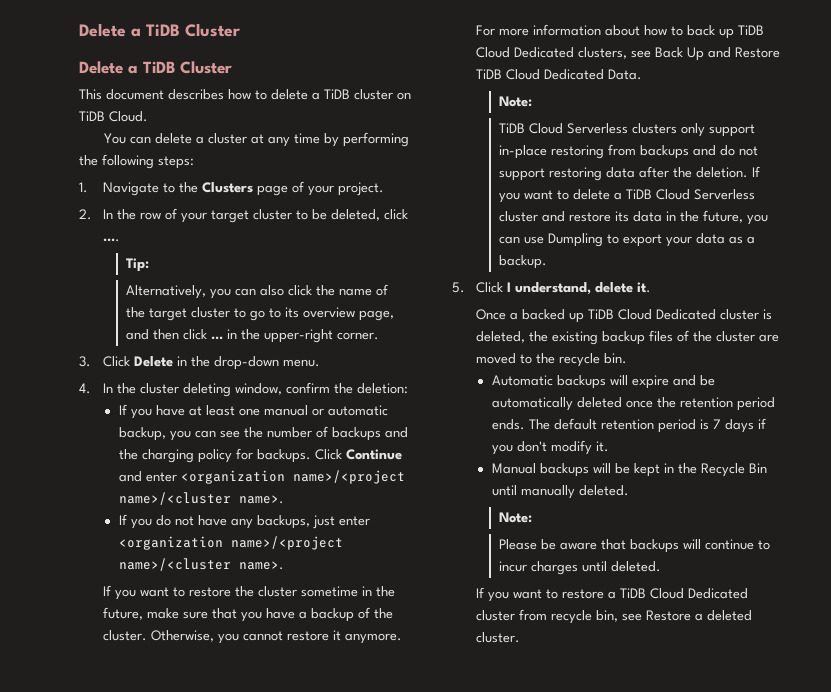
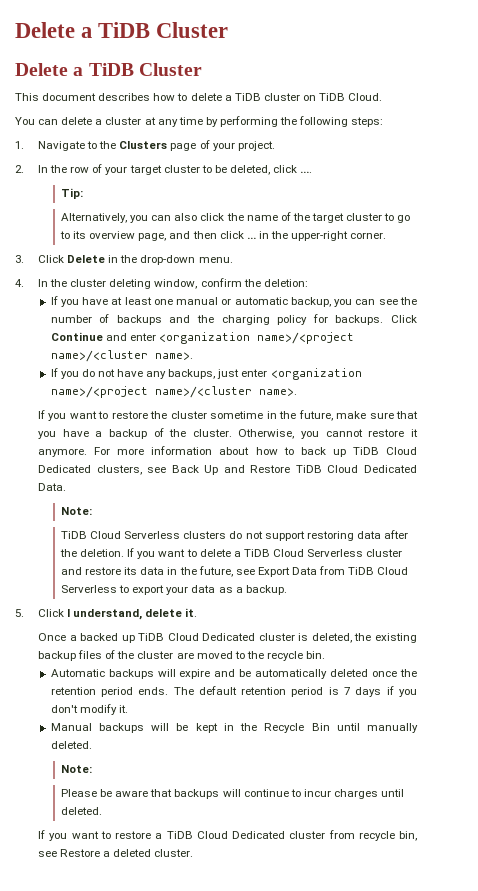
- TiDB Cloud Serverless clusters only support in-place restoring from backups and do not support restoring data after the deletion.
+ TiDB Cloud Serverless clusters do not support restoring data after the deletion.
- If you want to delete a TiDB Cloud Serverless cluster and restore its data in the future, you can use Dumpling to export your data as a backup.
+ If you want to delete a TiDB Cloud Serverless cluster and restore its data in the future, see Export Data from TiDB Cloud Serverless to export your data as a backup.

